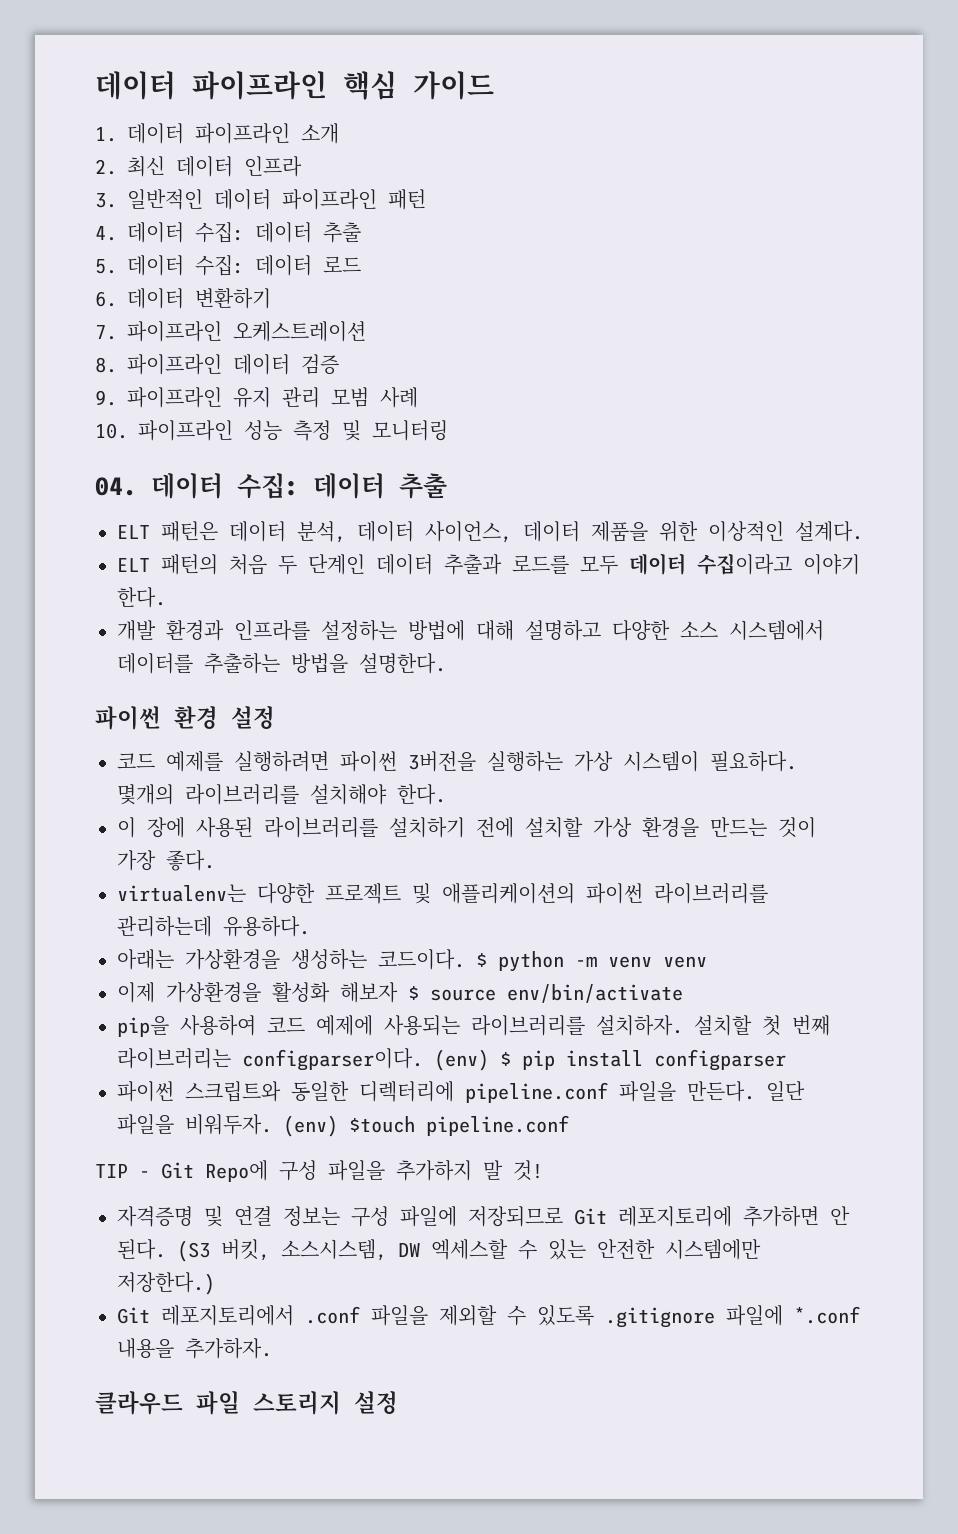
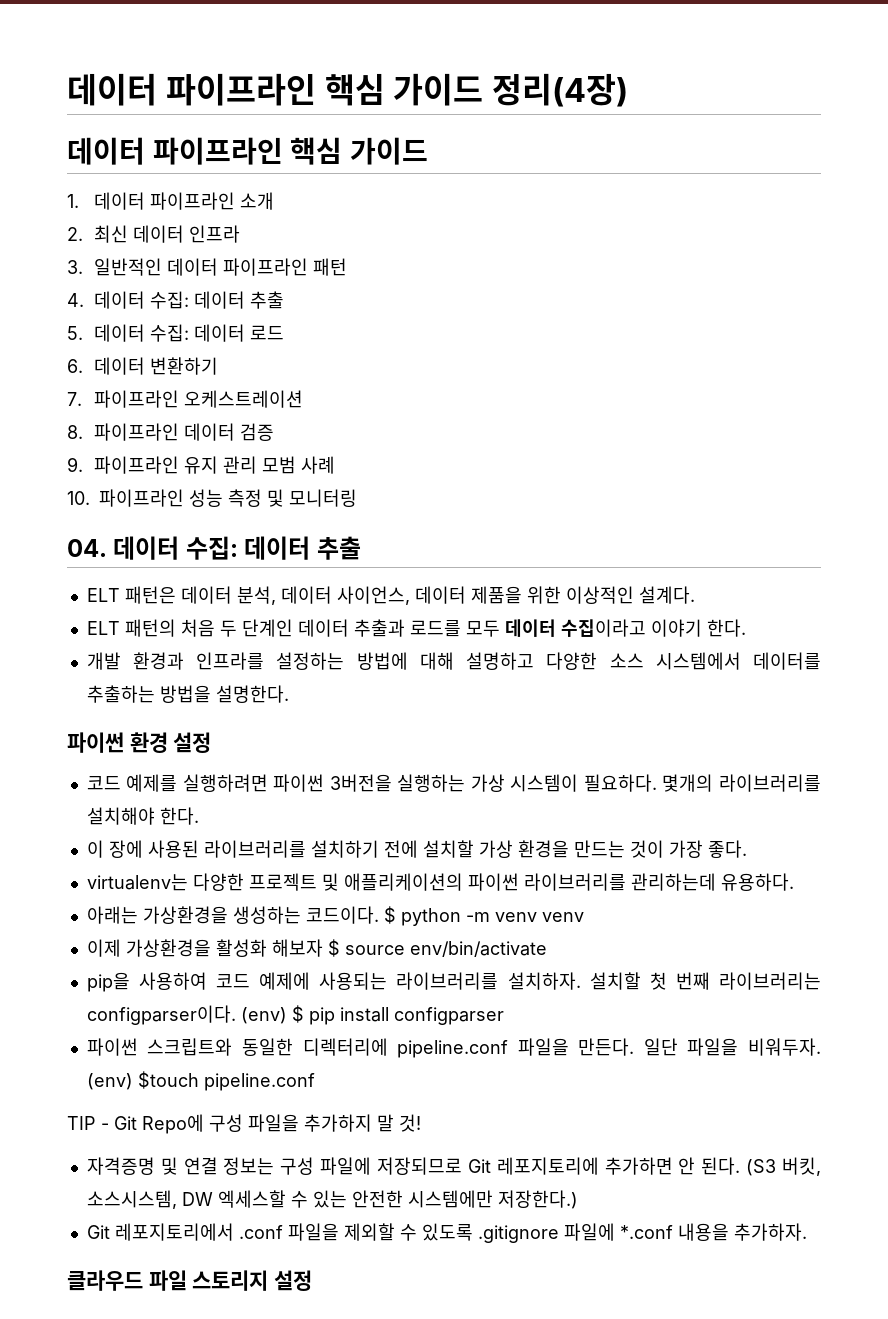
+ 데이터 파이프라인 핵심 가이드 정리(4장)

